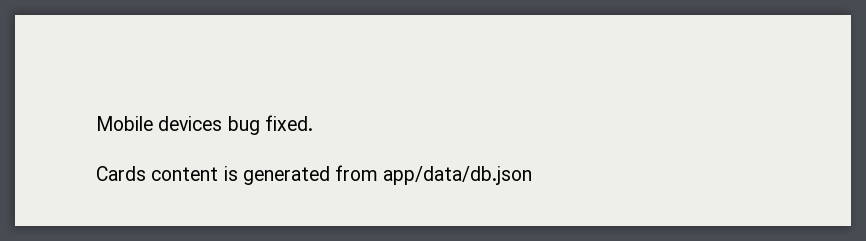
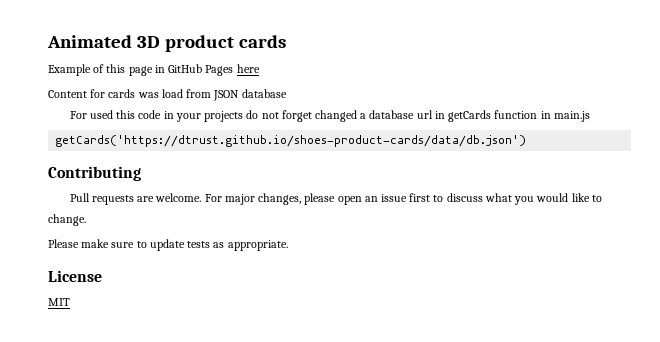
- Mobile devices bug fixed.
- Cards content is generated from app/data/db.json
+ Animated 3D product cards
+ Example of this page in GitHub Pages here
+ Content for cards was load from JSON database
+ For used this code in your projects do not forget changed a database url in getCards function in main.js
+ getCards('https://dtrust.github.io/shoes-product-cards/data/db.json')
+ Contributing
+ Pull requests are welcome. For major changes, please open an issue first to discuss what you would like to change.
+ Please make sure to update tests as appropriate.
+ License
+ MIT

